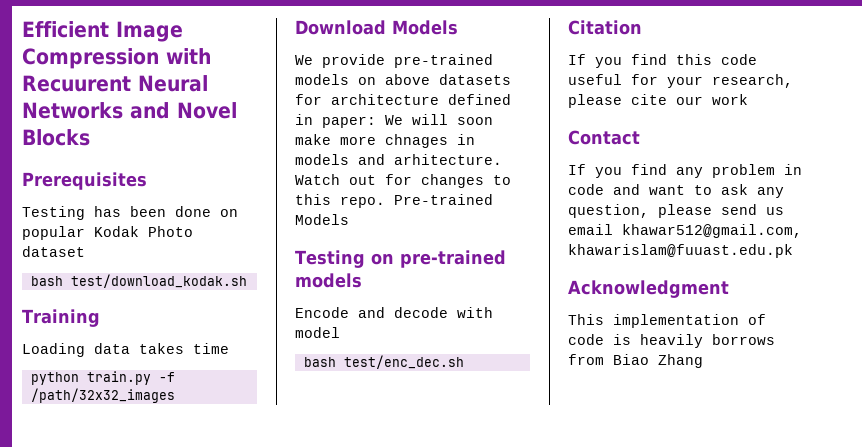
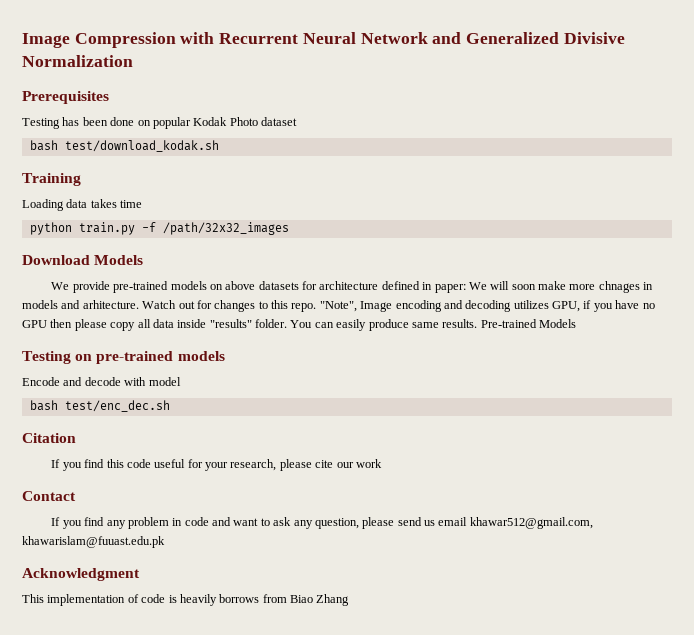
- Efficient Image Compression with Recuurent Neural Networks and Novel Blocks
+ Image Compression with Recurrent Neural Network and Generalized Divisive Normalization
+ "Note", Image encoding and decoding utilizes GPU, if you have no GPU then please copy all data inside "results" folder. You can easily produce same results.

